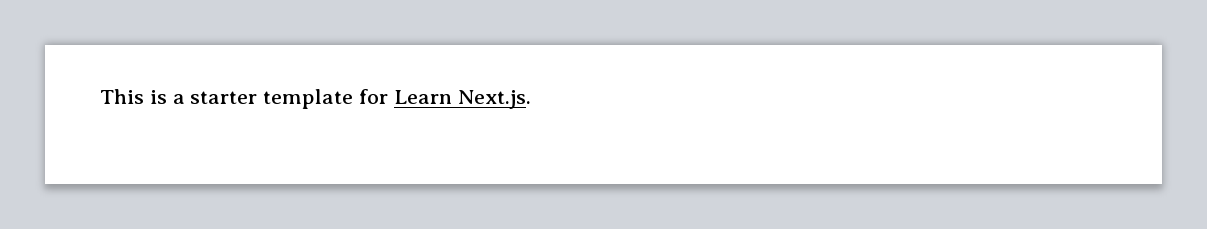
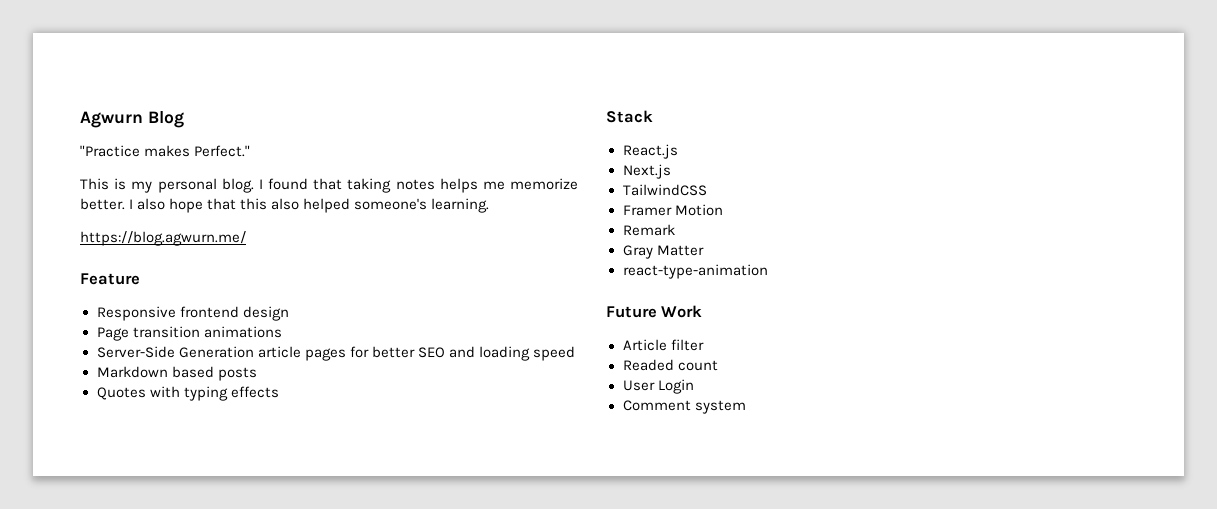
- This is a starter template for Learn Next.js.
+ Agwurn Blog
+ "Practice makes Perfect."
+ This is my personal blog. I found that taking notes helps me memorize better. I also hope that this also helped someone's learning.
+ https://blog.agwurn.me/
+ Feature
+ Responsive frontend design
+ Page transition animations
+ Server-Side Generation article pages for better SEO and loading speed
+ Markdown based posts
+ Quotes with typing effects
+ Stack
+ React.js
+ Next.js
+ TailwindCSS
+ Framer Motion
+ Remark
+ Gray Matter
+ react-type-animation
+ Future Work
+ Article filter
+ Readed count
+ User Login
+ Comment system

